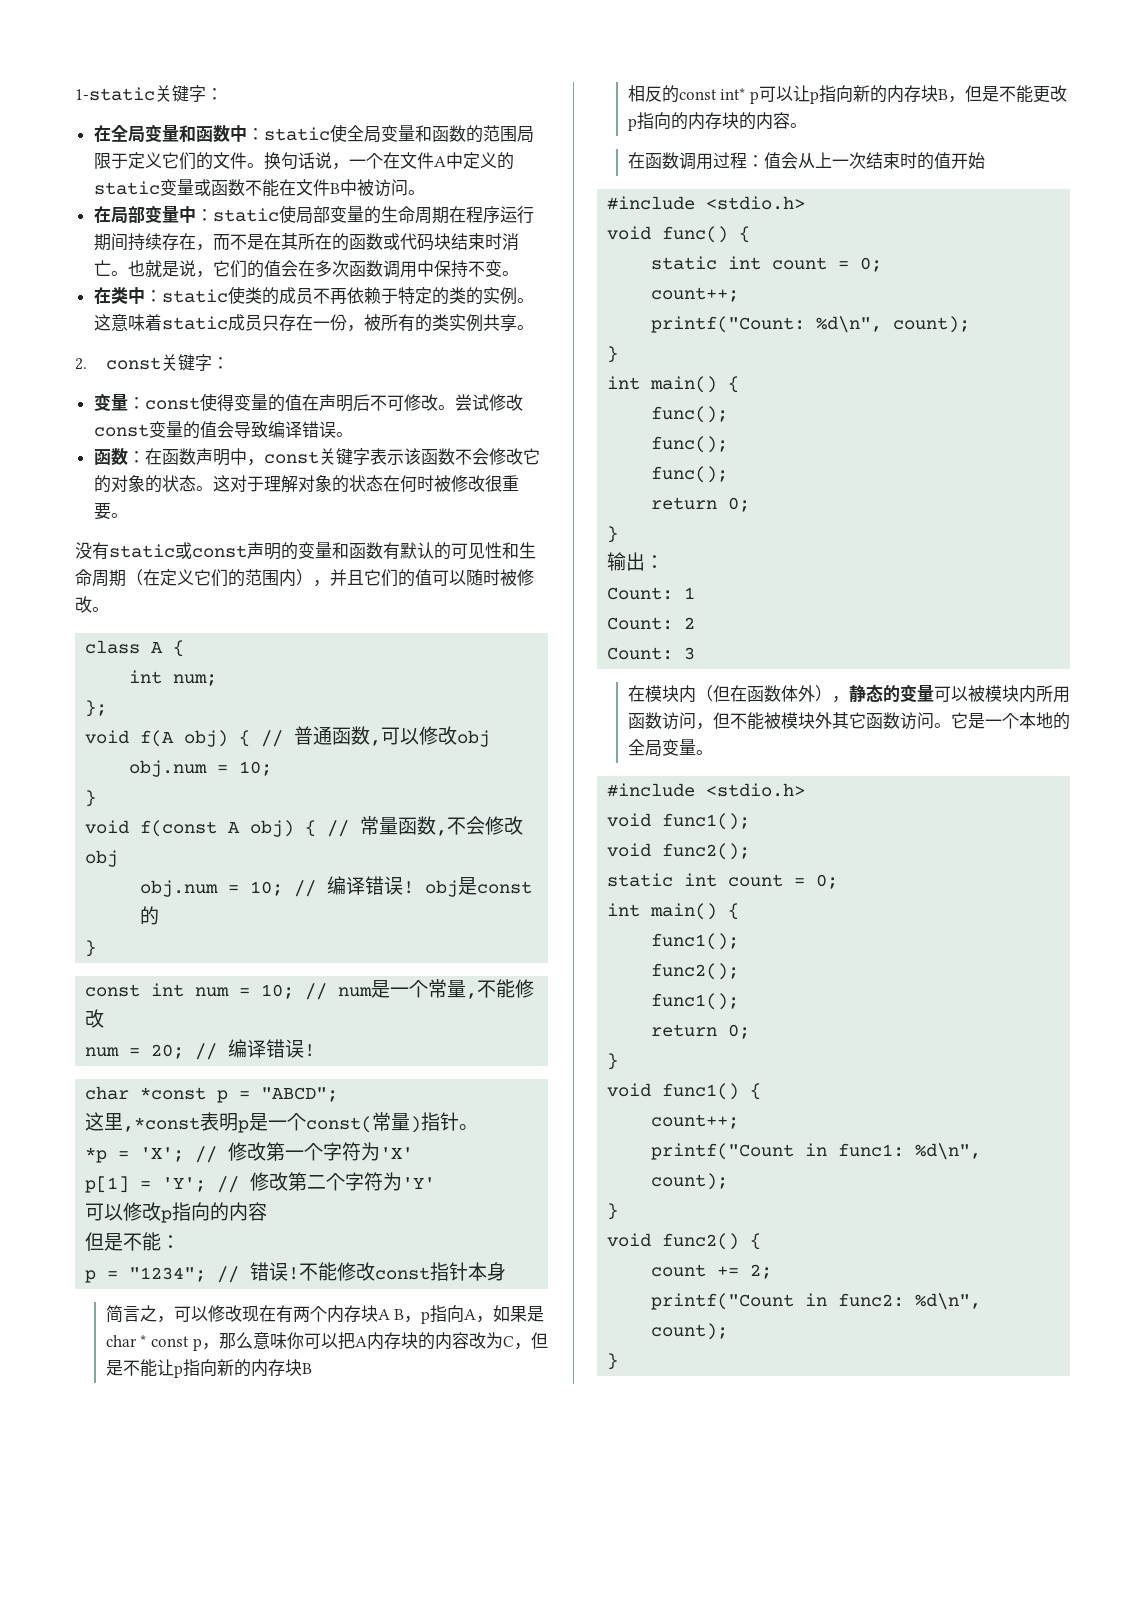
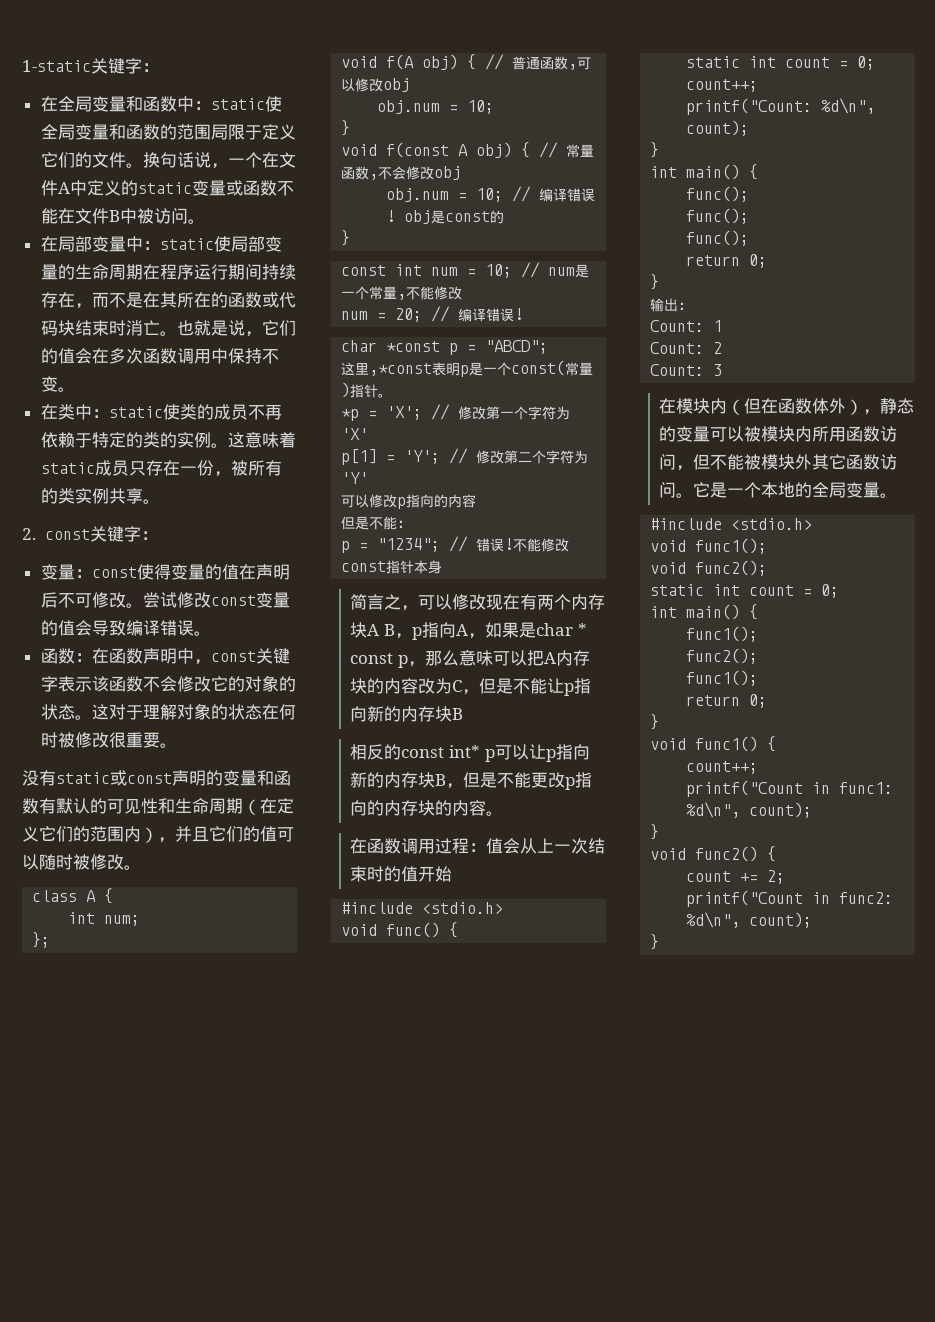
- 简言之，可以修改现在有两个内存块A B，p指向A，如果是char * const p，那么意味你可以把A内存块的内容改为C，但是不能让p指向新的内存块B
+ 简言之，可以修改现在有两个内存块A B，p指向A，如果是char * const p，那么意味可以把A内存块的内容改为C，但是不能让p指向新的内存块B

